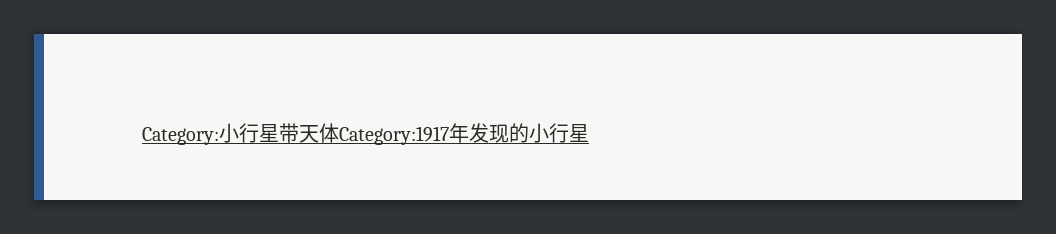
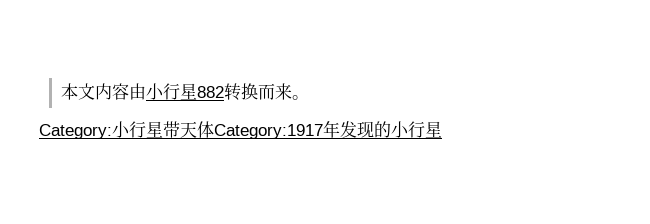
+ 本文内容由小行星882转换而来。

